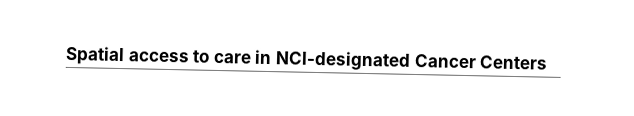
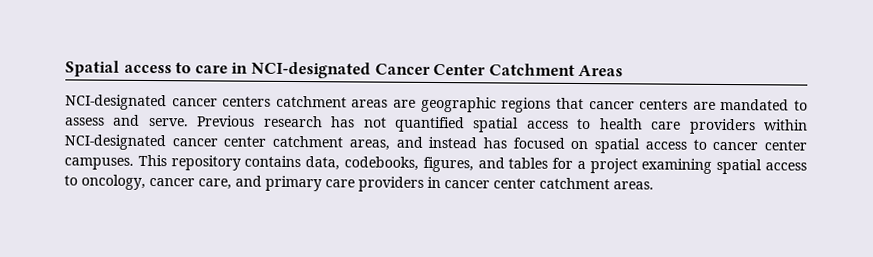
- Spatial access to care in NCI-designated Cancer Centers
+ Spatial access to care in NCI-designated Cancer Center Catchment Areas
+ NCI-designated cancer centers catchment areas are geographic regions that cancer centers are mandated to assess and serve. Previous research has not quantified spatial access to health care providers within NCI-designated cancer center catchment areas, and instead has focused on spatial access to cancer center campuses. This repository contains data, codebooks, figures, and tables for a project examining spatial access to oncology, cancer care, and primary care providers in cancer center catchment areas.

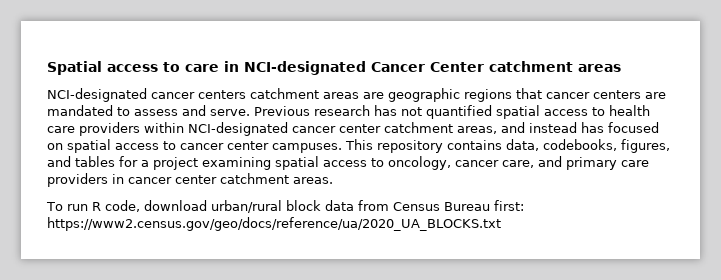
- Spatial access to care in NCI-designated Cancer Center Catchment Areas
+ Spatial access to care in NCI-designated Cancer Center catchment areas
+ To run R code, download urban/rural block data from Census Bureau first: https://www2.census.gov/geo/docs/reference/ua/2020_UA_BLOCKS.txt

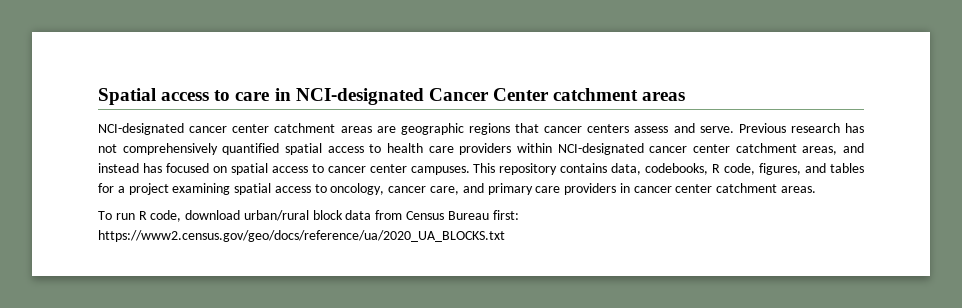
- NCI-designated cancer centers catchment areas are geographic regions that cancer centers are mandated to assess and serve.
+ NCI-designated cancer center catchment areas are geographic regions that cancer centers assess and serve.
- Previous research has not quantified spatial access to health care providers within NCI-designated cancer center catchment areas, and instead has focused on spatial access to cancer center campuses.
+ Previous research has not comprehensively quantified spatial access to health care providers within NCI-designated cancer center catchment areas, and instead has focused on spatial access to cancer center campuses.
- This repository contains data, codebooks, figures, and tables for a project examining spatial access to oncology, cancer care, and primary care providers in cancer center catchment areas.
+ This repository contains data, codebooks, R code, figures, and tables for a project examining spatial access to oncology, cancer care, and primary care providers in cancer center catchment areas.

